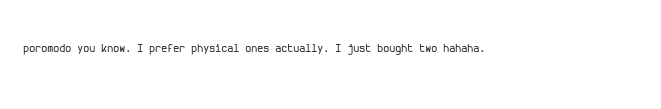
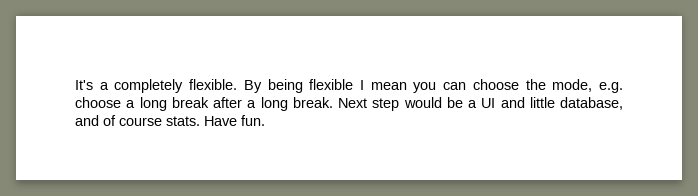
- poromodo you know. I prefer physical ones actually. I just bought two hahaha.
+ It's a completely flexible. By being flexible I mean you can choose the mode, e.g. choose a long break after a long break. Next step would be a UI and little database, and of course stats. Have fun.

